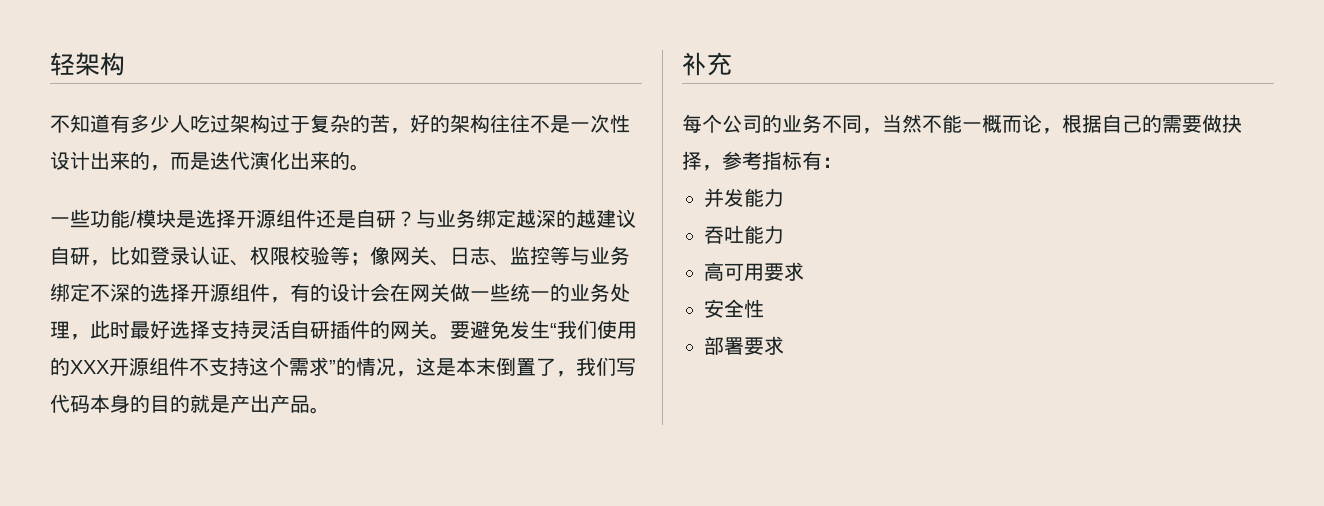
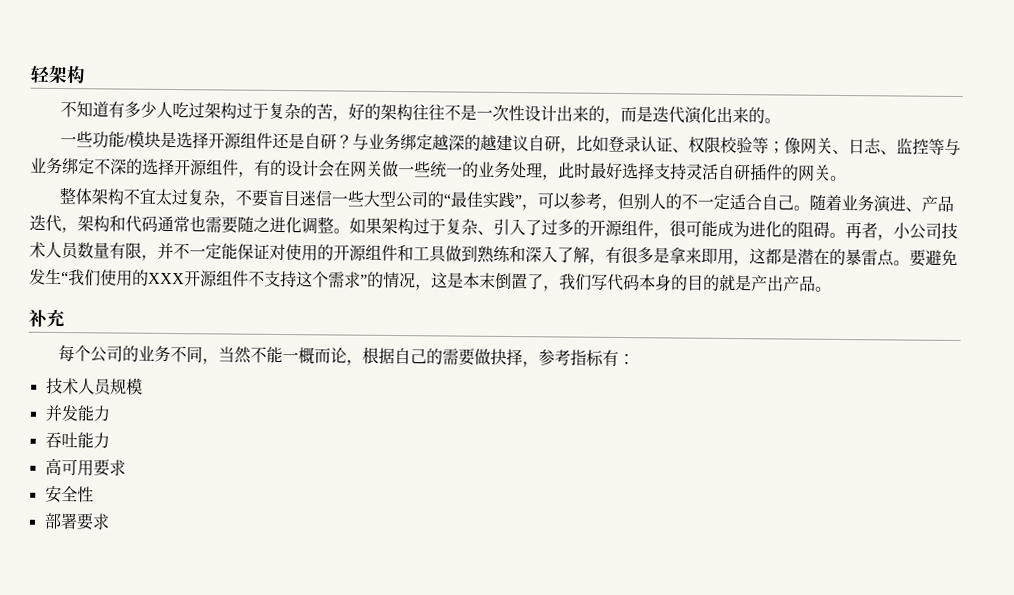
- 像网关、日志、监控等与业务绑定不深的选择开源组件，有的设计会在网关做一些统一的业务处理，此时最好选择支持灵活自研插件的网关。要避免发生“我们使用的XXX开源组件不支持这个需求”的情况，这是本末倒置了，我们写代码本身的目的就是产出产品。
+ 像网关、日志、监控等与业务绑定不深的选择开源组件，有的设计会在网关做一些统一的业务处理，此时最好选择支持灵活自研插件的网关。
+ 整体架构不宜太过复杂，不要盲目迷信一些大型公司的“最佳实践”，可以参考，但别人的不一定适合自己。随着业务演进、产品迭代，架构和代码通常也需要随之进化调整。如果架构过于复杂、引入了过多的开源组件，很可能成为进化的阻碍。再者，小公司技术人员数量有限，并不一定能保证对使用的开源组件和工具做到熟练和深入了解，有很多是拿来即用，这都是潜在的暴雷点。要避免发生“我们使用的XXX开源组件不支持这个需求”的情况，这是本末倒置了，我们写代码本身的目的就是产出产品。
+ 技术人员规模

